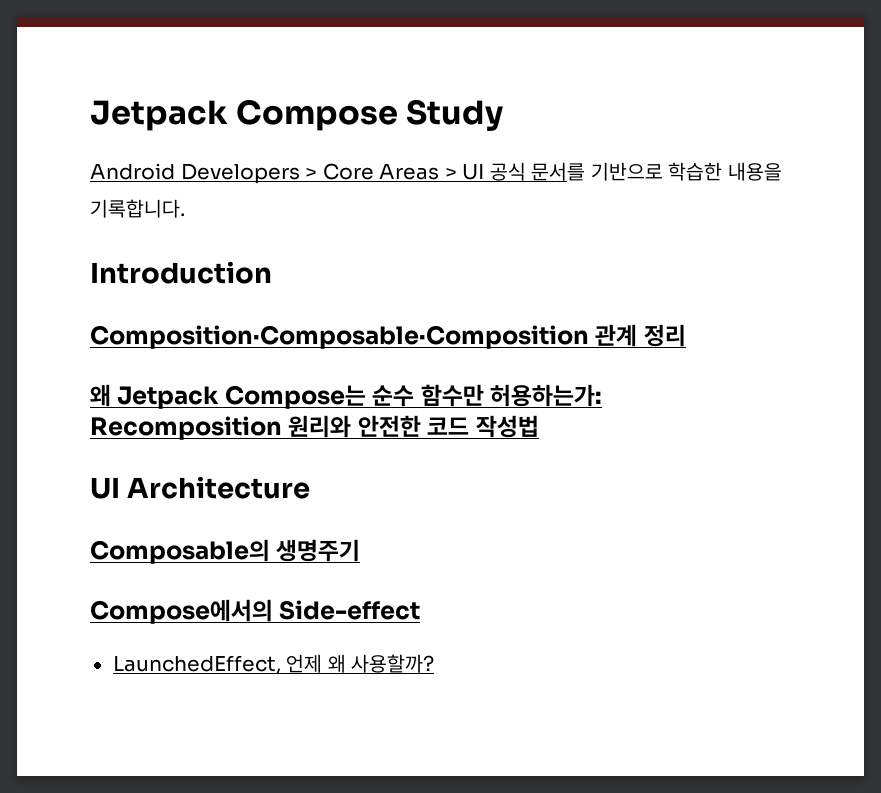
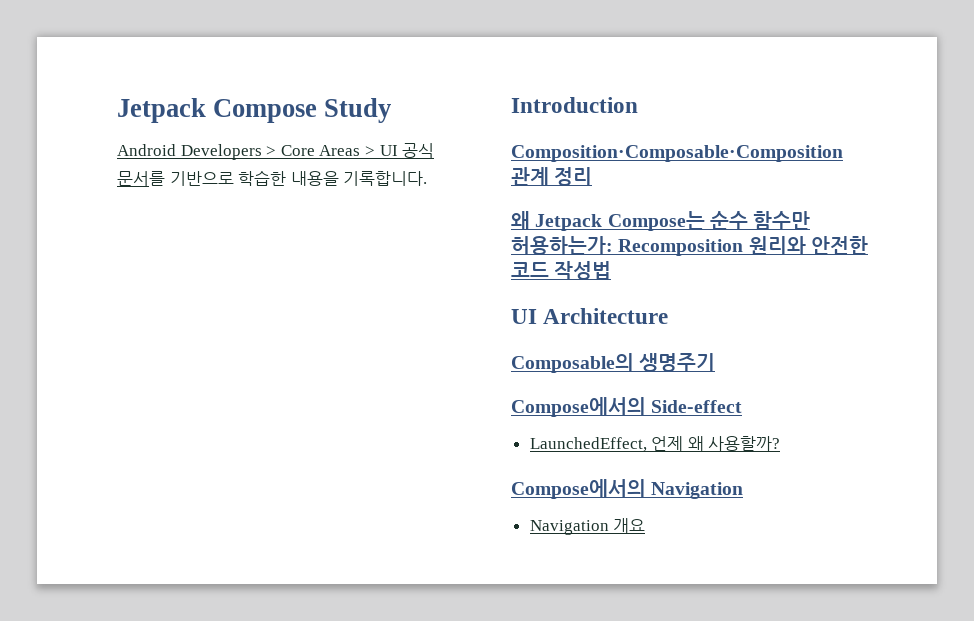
+ Compose에서의 Navigation
+ Navigation 개요

